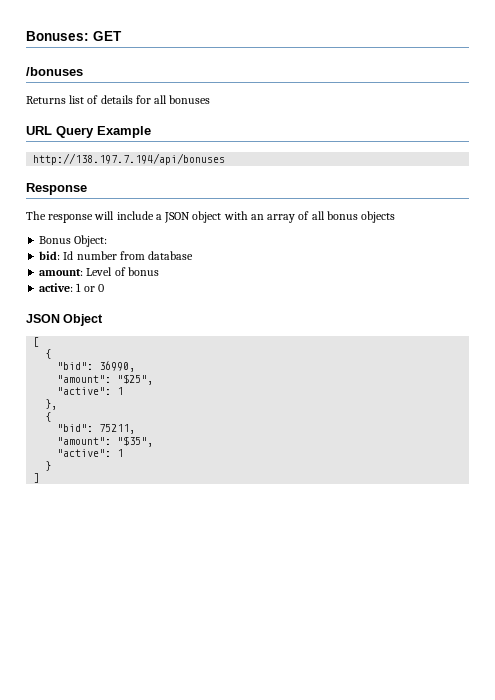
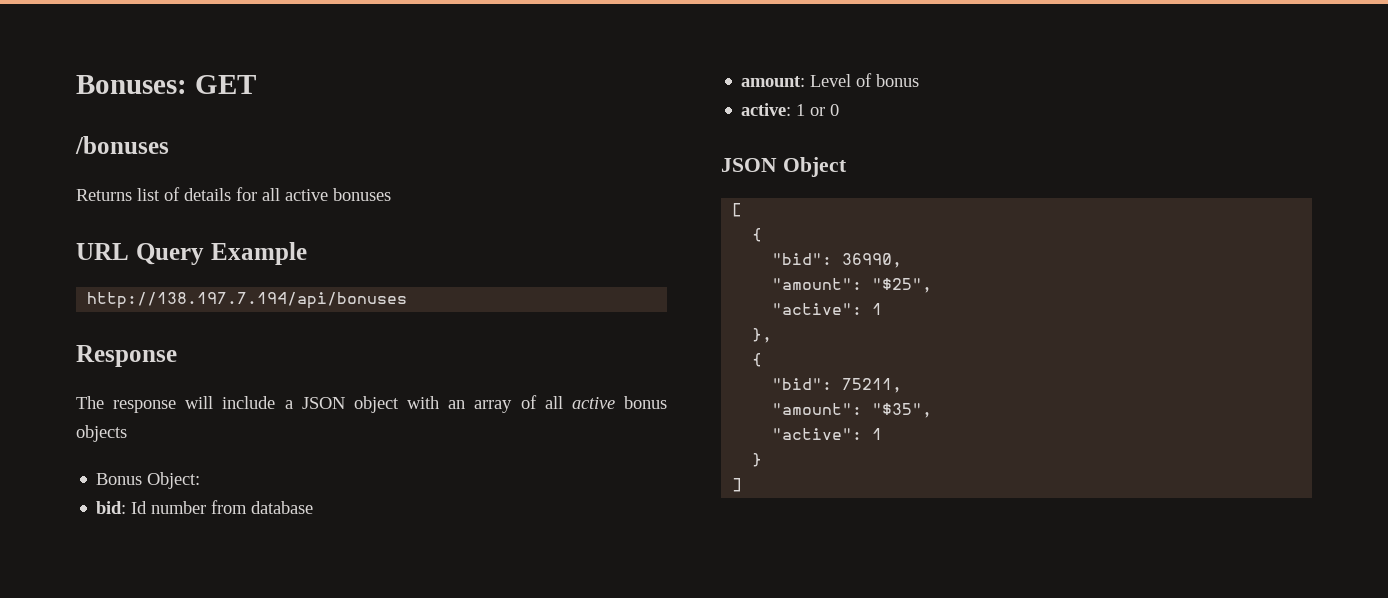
- Returns list of details for all bonuses
+ Returns list of details for all active bonuses
- The response will include a JSON object with an array of all bonus objects
+ The response will include a JSON object with an array of all active bonus objects

